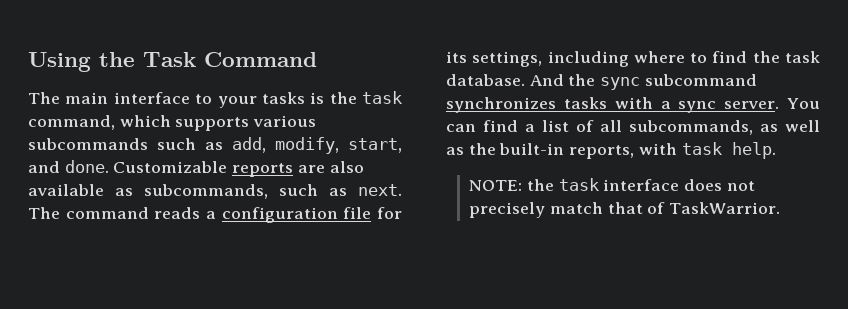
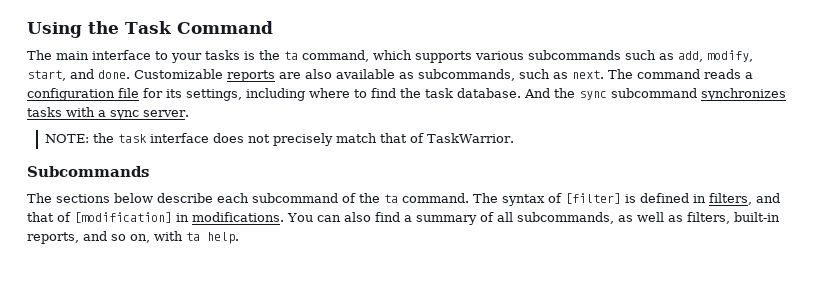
- The main interface to your tasks is the task command, which supports various subcommands such as add, modify, start, and done.
+ The main interface to your tasks is the ta command, which supports various subcommands such as add, modify, start, and done.
- You can find a list of all subcommands, as well as the built-in reports, with task help.
+ Subcommands
+ The sections below describe each subcommand of the ta command. The syntax of [filter] is defined in filters, and that of [modification] in modifications. You can also find a summary of all subcommands, as well as filters, built-in reports, and so on, with ta help.

